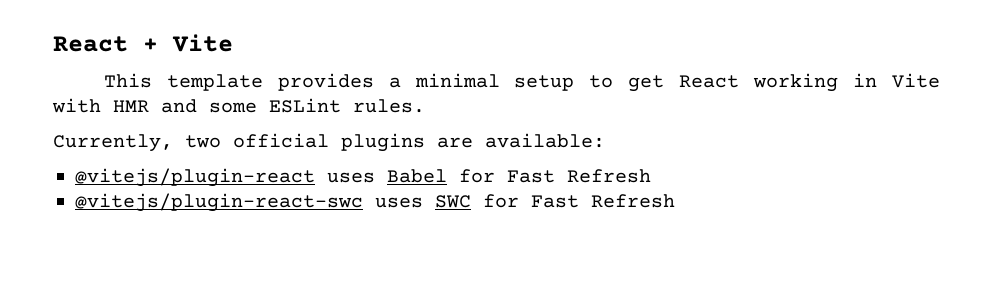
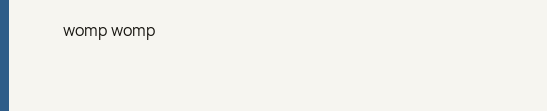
- React + Vite
- This template provides a minimal setup to get React working in Vite with HMR and some ESLint rules.
- Currently, two official plugins are available:
- @vitejs/plugin-react uses Babel for Fast Refresh
- @vitejs/plugin-react-swc uses SWC for Fast Refresh
+ womp womp

